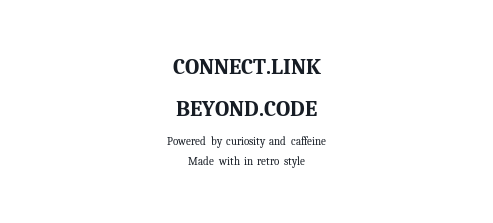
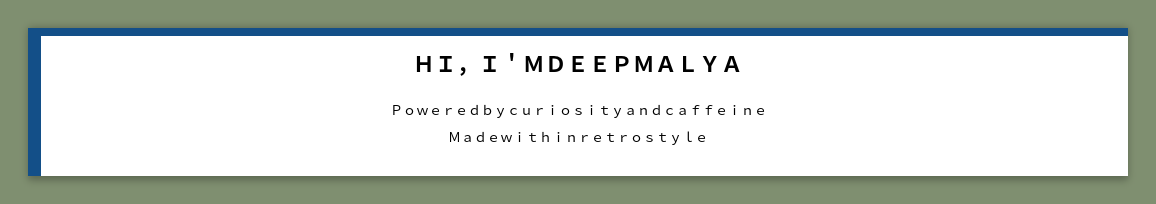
- CONNECT.LINK
- BEYOND.CODE
- Powered by curiosity and caffeine
- Made with in retro style
+ ＨＩ，Ｉ＇ＭＤＥＥＰＭＡＬＹＡ
+ Ｐｏｗｅｒｅｄｂｙｃｕｒｉｏｓｉｔｙａｎｄｃａｆｆｅｉｎｅ
+ Ｍａｄｅｗｉｔｈｉｎｒｅｔｒｏｓｔｙｌｅ

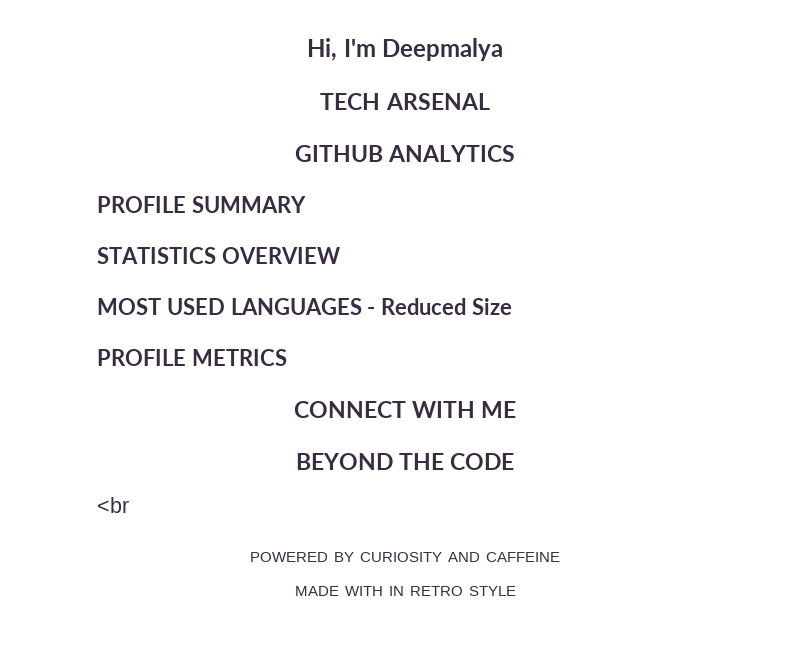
- ＨＩ，Ｉ＇ＭＤＥＥＰＭＡＬＹＡ
- Ｐｏｗｅｒｅｄｂｙｃｕｒｉｏｓｉｔｙａｎｄｃａｆｆｅｉｎｅ
- Ｍａｄｅｗｉｔｈｉｎｒｅｔｒｏｓｔｙｌｅ
+ Hi, I'm Deepmalya
+ TECH ARSENAL
+ GITHUB ANALYTICS
+ PROFILE SUMMARY
+ STATISTICS OVERVIEW
+ MOST USED LANGUAGES - Reduced Size
+ PROFILE METRICS
+ CONNECT WITH ME
+ BEYOND THE CODE
+ <br
+ POWERED BY CURIOSITY AND CAFFEINE
+ MADE WITH IN RETRO STYLE

